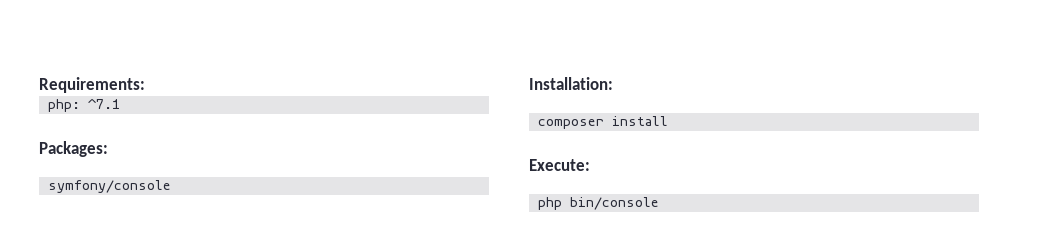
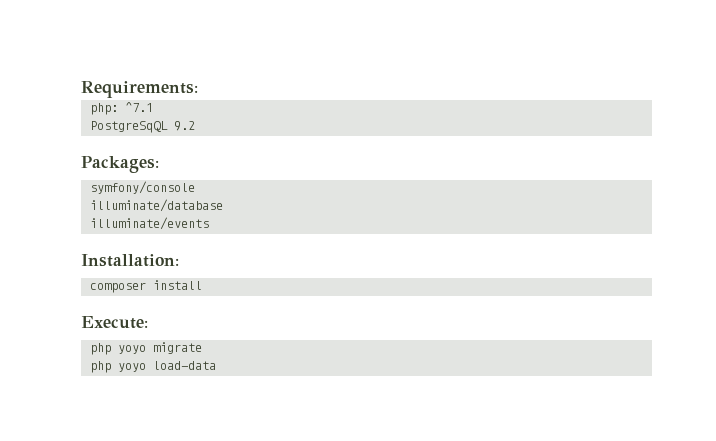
+ PostgreSqQL 9.2
+ illuminate/database
+ illuminate/events
- php bin/console
+ php yoyo migrate
+ php yoyo load-data

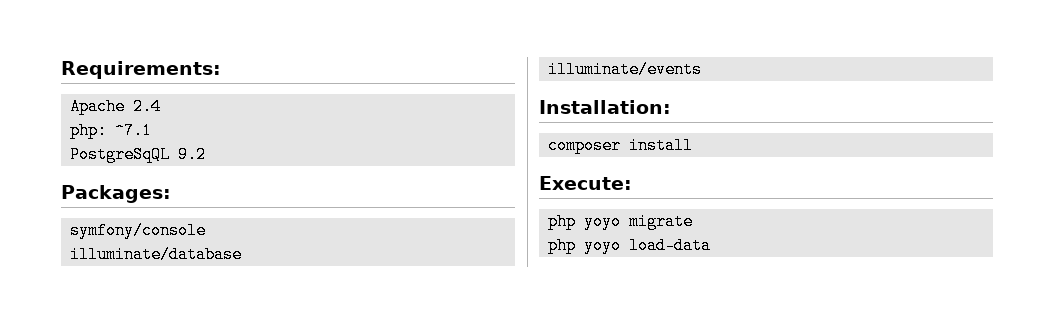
+ Apache 2.4

